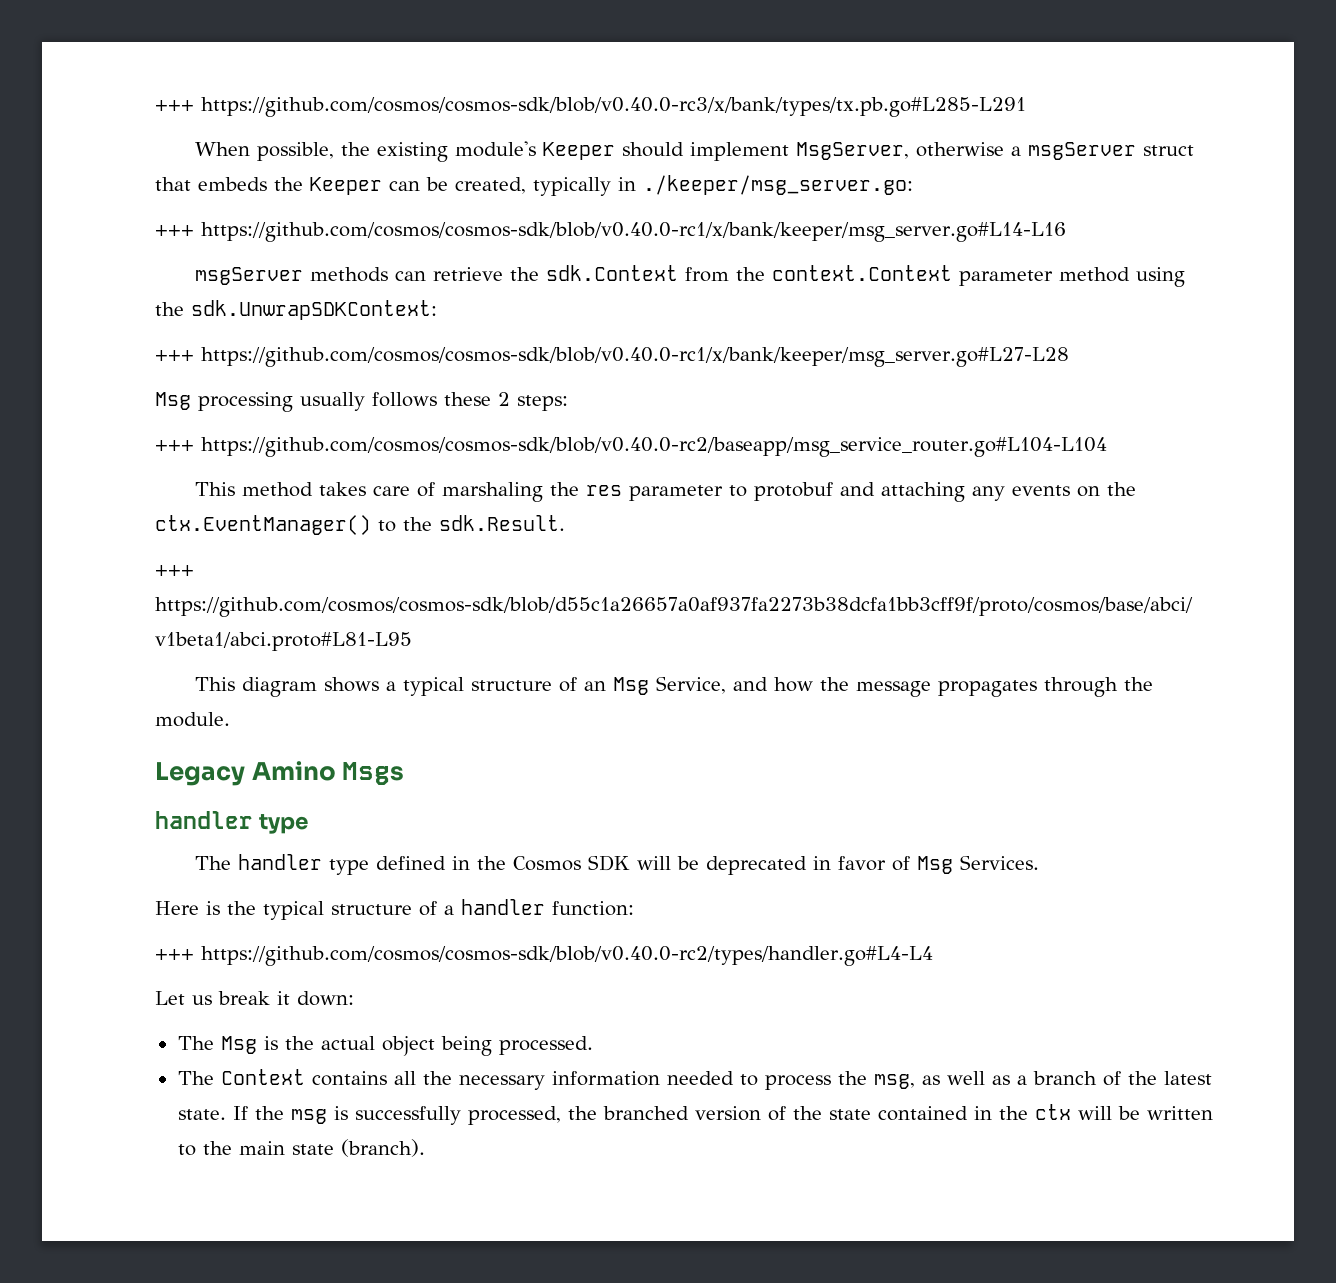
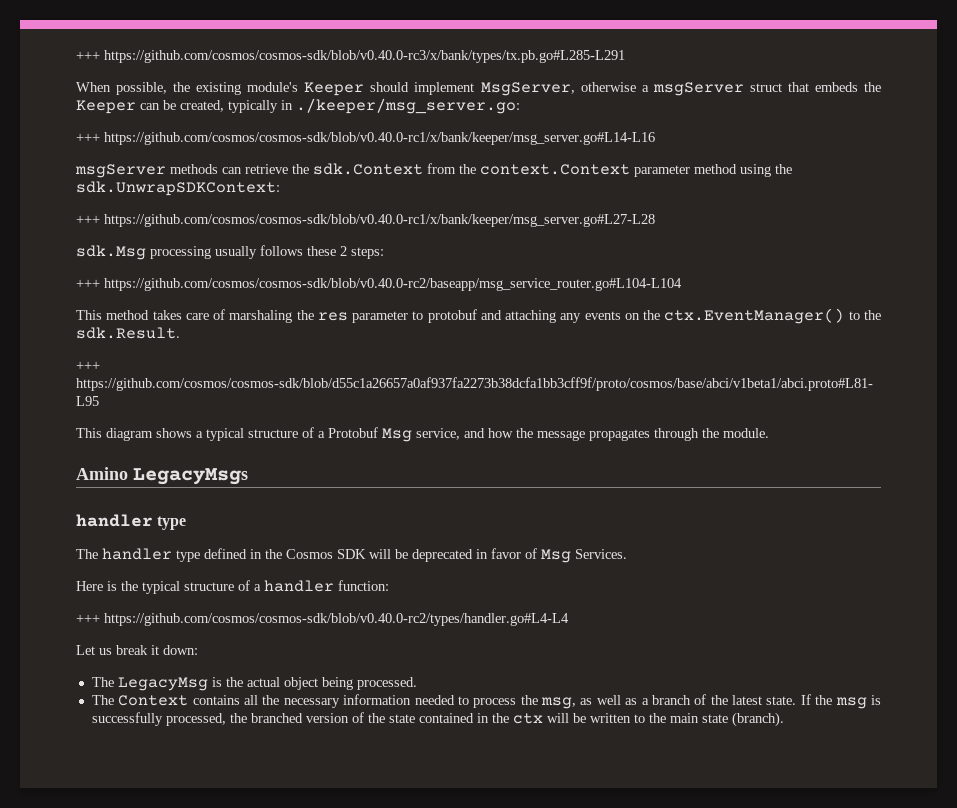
- Msg processing usually follows these 2 steps:
+ sdk.Msg processing usually follows these 2 steps:
- This diagram shows a typical structure of an Msg Service, and how the message propagates through the module.
+ This diagram shows a typical structure of a Protobuf Msg service, and how the message propagates through the module.
- Legacy Amino Msgs
+ Amino LegacyMsgs
- The Msg is the actual object being processed.
+ The LegacyMsg is the actual object being processed.

